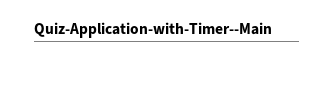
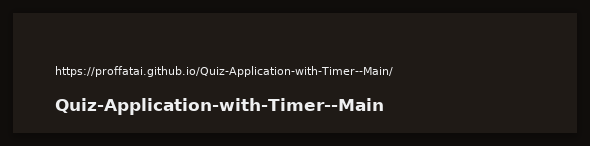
+ https://proffatai.github.io/Quiz-Application-with-Timer--Main/

